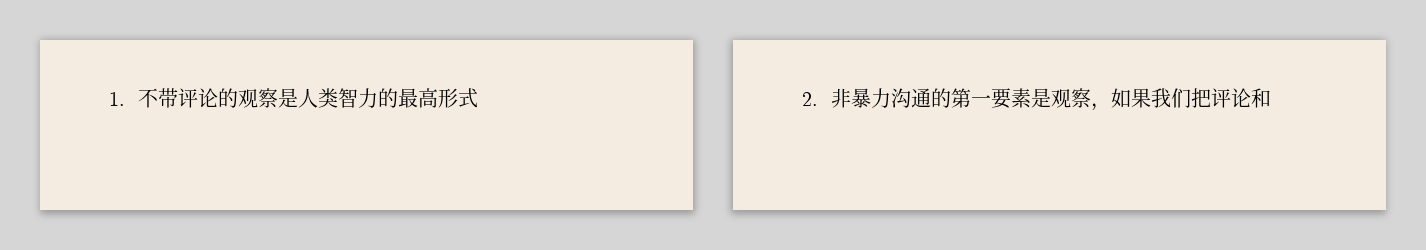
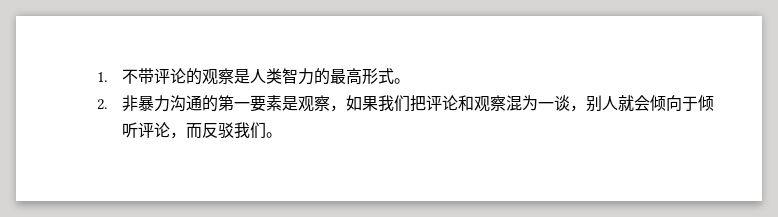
- 1.不带评论的观察是人类智力的最高形式
+ 1.不带评论的观察是人类智力的最高形式。
- 2.非暴力沟通的第一要素是观察，如果我们把评论和
+ 2.非暴力沟通的第一要素是观察，如果我们把评论和观察混为一谈，别人就会倾向于倾听评论，而反驳我们。

